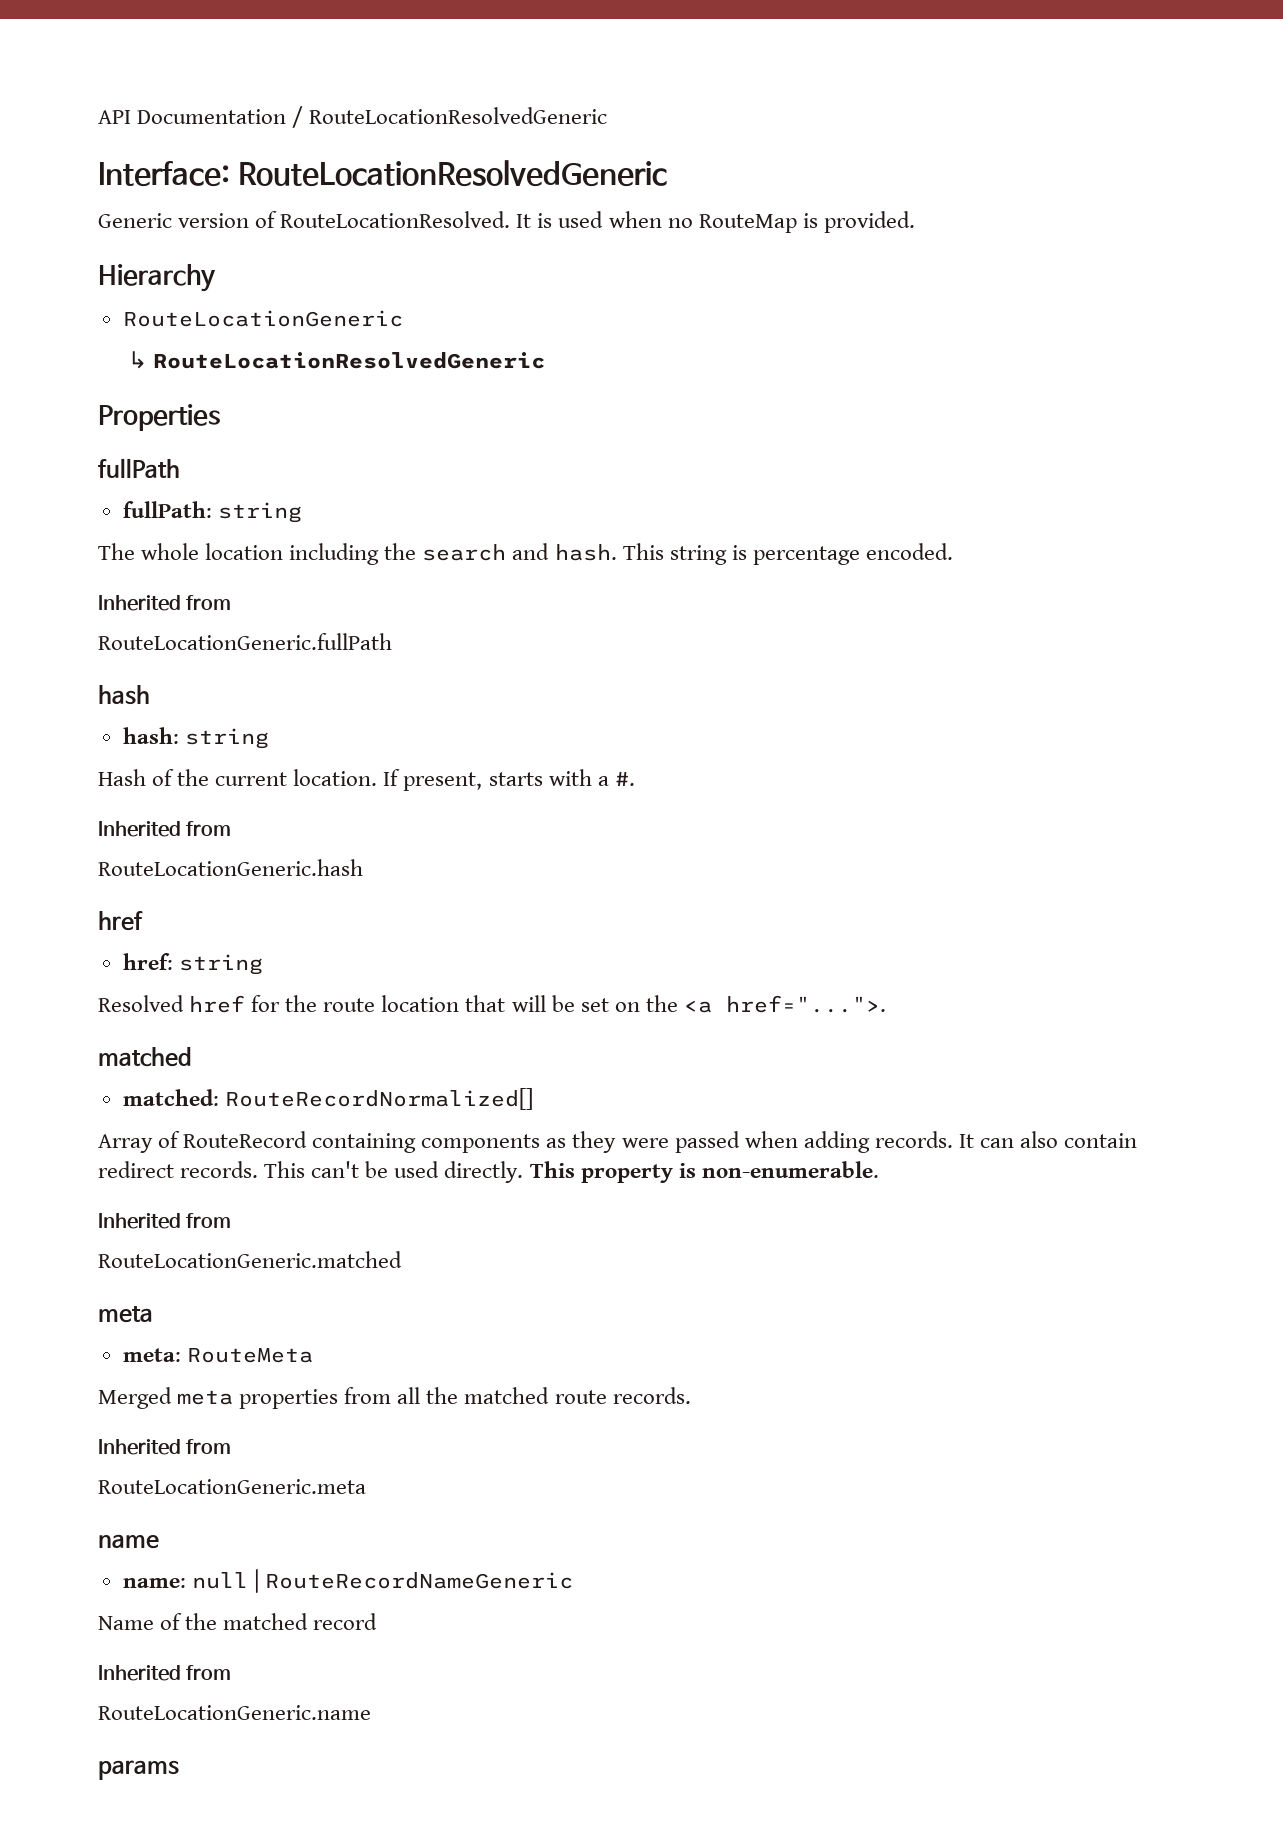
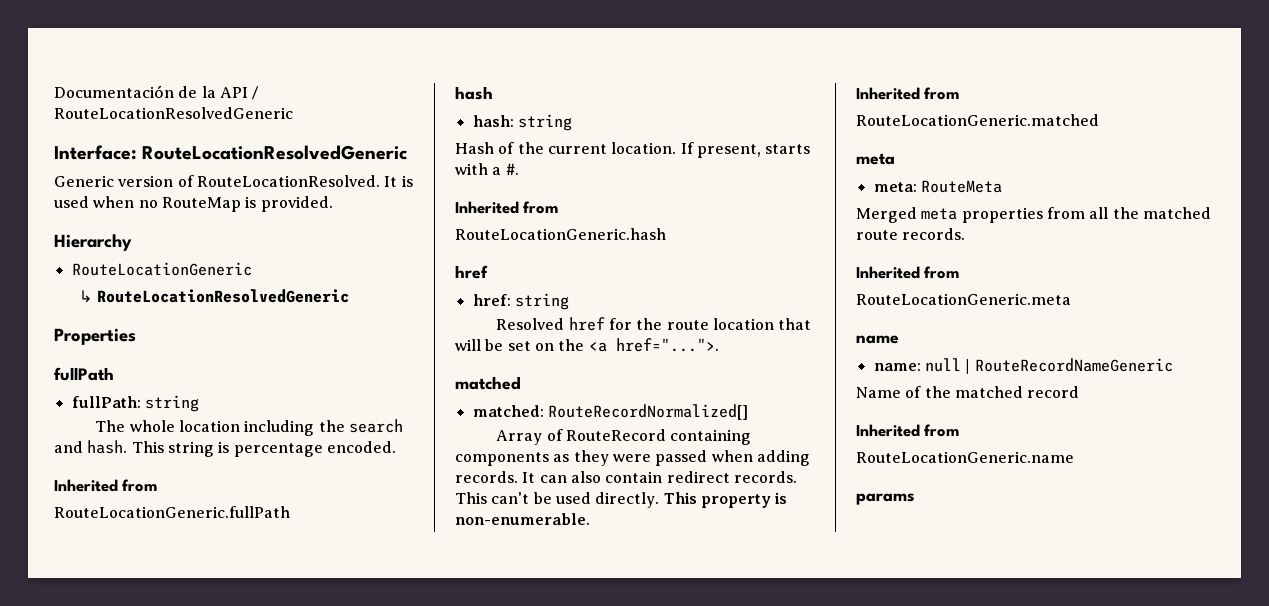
- API Documentation / RouteLocationResolvedGeneric
+ Documentación de la API / RouteLocationResolvedGeneric

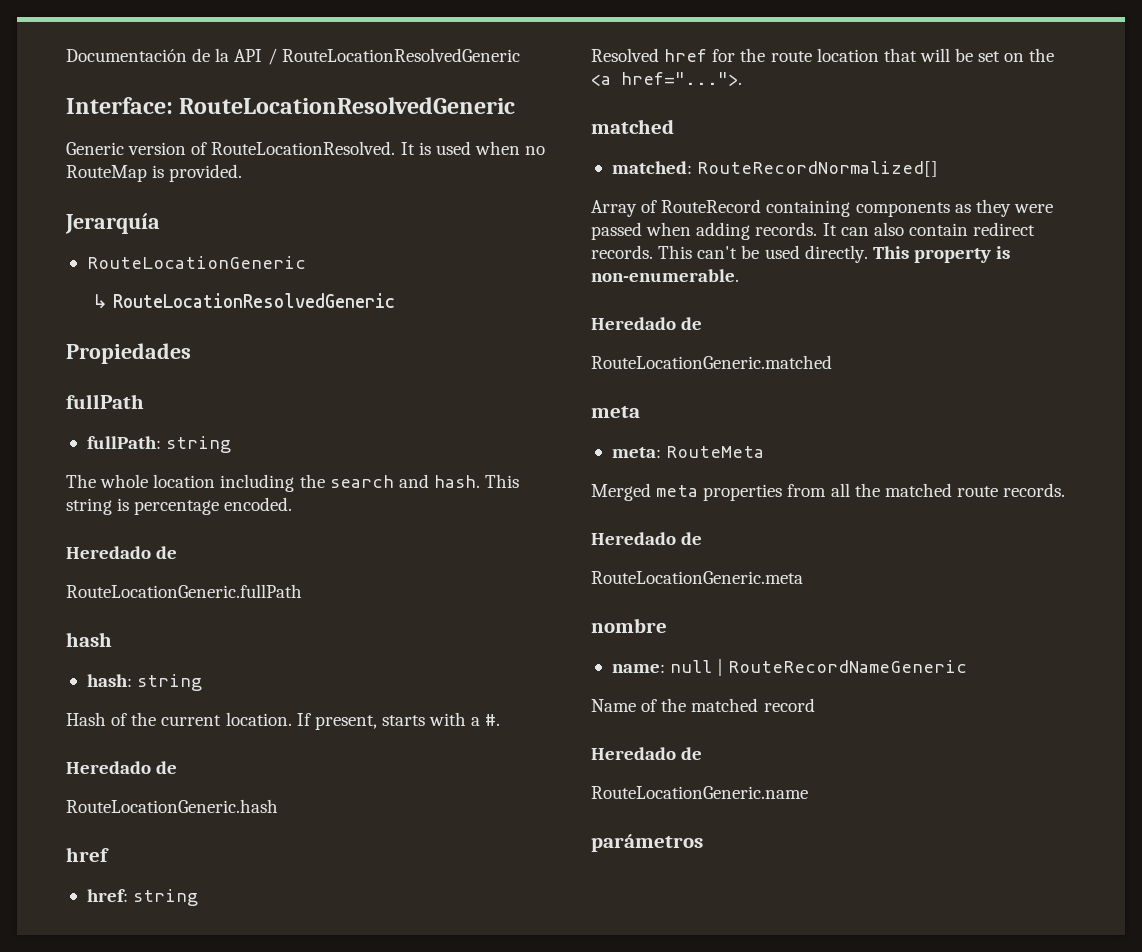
- Hierarchy
+ Jerarquía
- Properties
+ Propiedades
  This string is percentage encoded.
- Inherited from
+ Heredado de
  If present, starts with a #.
- Inherited from
+ Heredado de
  This property is non-enumerable.
- Inherited from
+ Heredado de
  Merged meta properties from all the matched route records.
- Inherited from
+ Heredado de
- name
+ nombre
  Name of the matched record
- Inherited from
+ Heredado de
- params
+ parámetros

